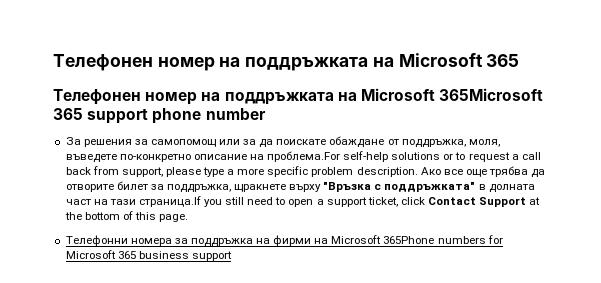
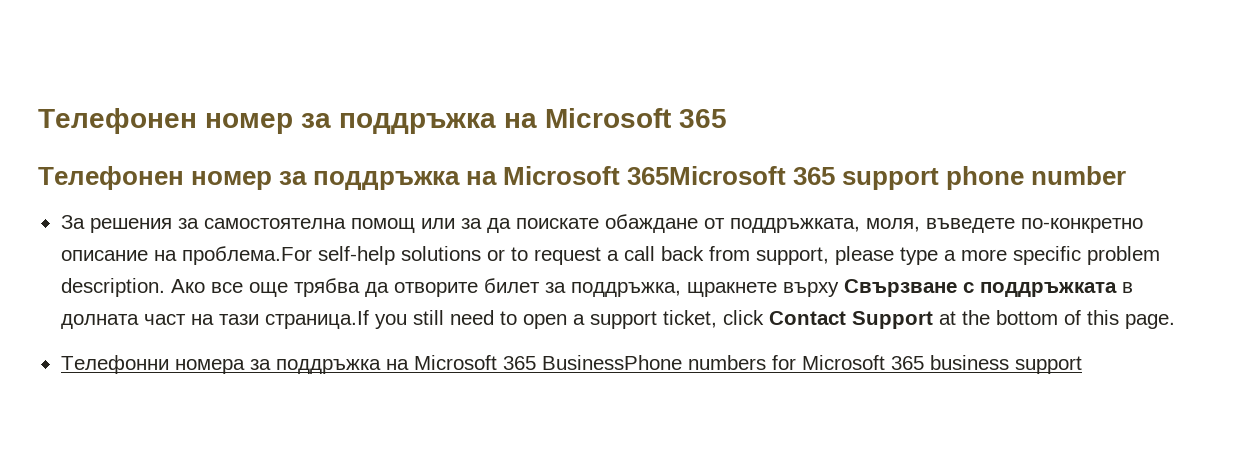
- Телефонен номер на поддръжката на Microsoft 365
+ Телефонен номер за поддръжка на Microsoft 365
- Телефонен номер на поддръжката на Microsoft 365Microsoft 365 support phone number
+ Телефонен номер за поддръжка на Microsoft 365Microsoft 365 support phone number
- За решения за самопомощ или за да поискате обаждане от поддръжка, моля, въведете по-конкретно описание на проблема.For self-help solutions or to request a call back from support, please type a more specific problem description.
+ За решения за самостоятелна помощ или за да поискате обаждане от поддръжката, моля, въведете по-конкретно описание на проблема.For self-help solutions or to request a call back from support, please type a more specific problem description.
- Ако все още трябва да отворите билет за поддръжка, щракнете върху "Връзка с поддръжката" в долната част на тази страница.If you still need to open a support ticket, click Contact Support at the bottom of this page.
+ Ако все още трябва да отворите билет за поддръжка, щракнете върху Свързване с поддръжката в долната част на тази страница.If you still need to open a support ticket, click Contact Support at the bottom of this page.
- Телефонни номера за поддръжка на фирми на Microsoft 365Phone numbers for Microsoft 365 business support
+ Телефонни номера за поддръжка на Microsoft 365 BusinessPhone numbers for Microsoft 365 business support

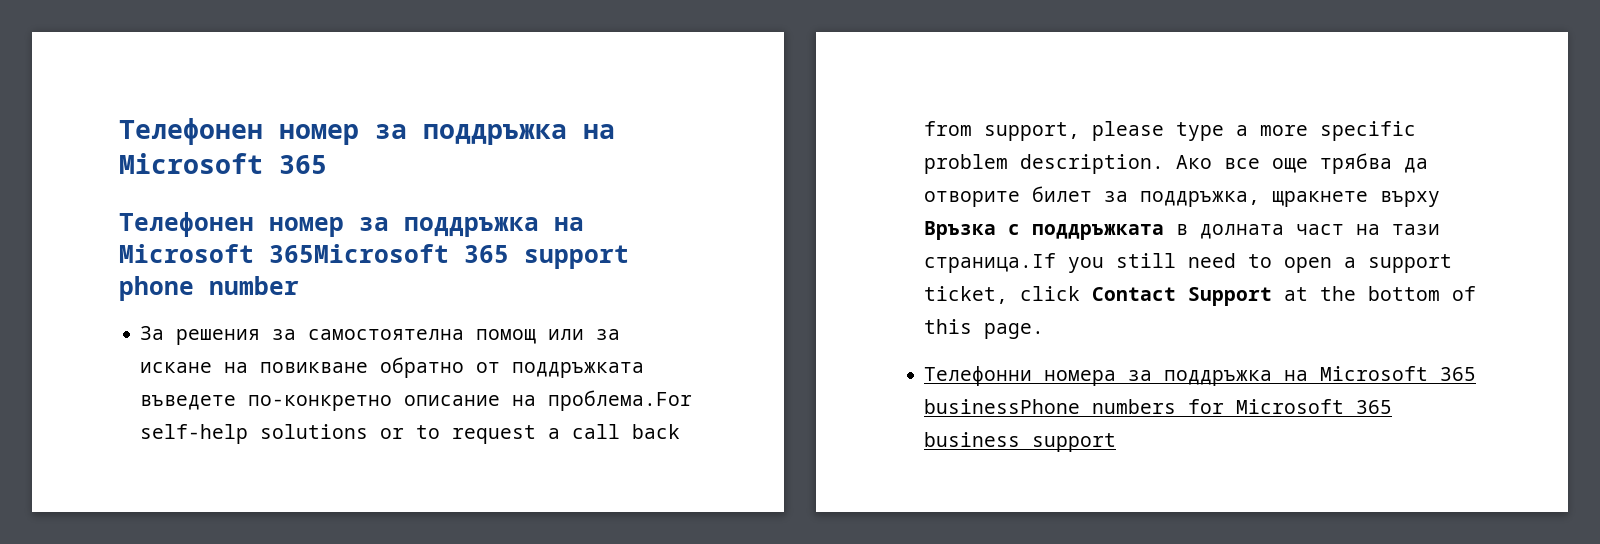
- За решения за самостоятелна помощ или за да поискате обаждане от поддръжката, моля, въведете по-конкретно описание на проблема.For self-help solutions or to request a call back from support, please type a more specific problem description.
+ За решения за самостоятелна помощ или за искане на повикване обратно от поддръжката въведете по-конкретно описание на проблема.For self-help solutions or to request a call back from support, please type a more specific problem description.
- Ако все още трябва да отворите билет за поддръжка, щракнете върху Свързване с поддръжката в долната част на тази страница.If you still need to open a support ticket, click Contact Support at the bottom of this page.
+ Ако все още трябва да отворите билет за поддръжка, щракнете върху Връзка с поддръжката в долната част на тази страница.If you still need to open a support ticket, click Contact Support at the bottom of this page.
- Телефонни номера за поддръжка на Microsoft 365 BusinessPhone numbers for Microsoft 365 business support
+ Телефонни номера за поддръжка на Microsoft 365 businessPhone numbers for Microsoft 365 business support

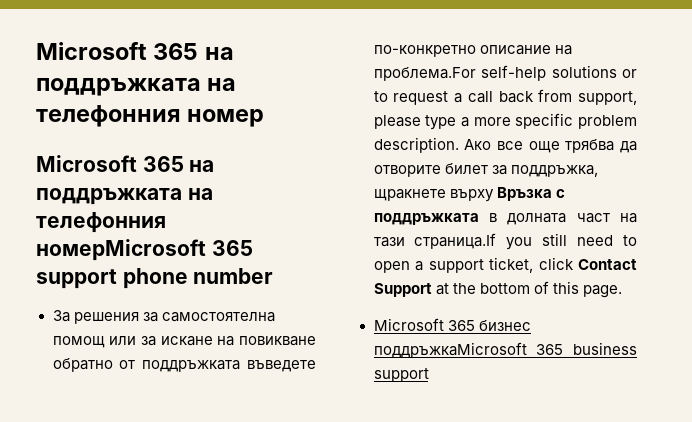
- Телефонен номер за поддръжка на Microsoft 365
- Телефонен номер за поддръжка на Microsoft 365Microsoft 365 support phone number
+ Microsoft 365 на поддръжката на телефонния номер
+ Microsoft 365 на поддръжката на телефонния номерMicrosoft 365 support phone number
- Телефонни номера за поддръжка на Microsoft 365 businessPhone numbers for Microsoft 365 business support
+ Microsoft 365 бизнес поддръжкаMicrosoft 365 business support

